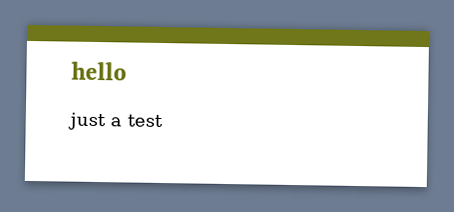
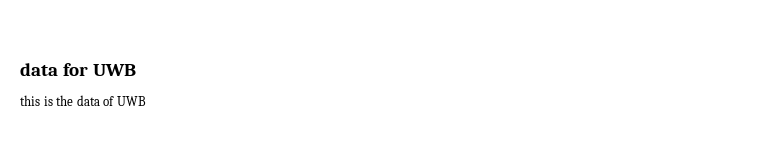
- hello
- just a test
+ data for UWB
+ this is the data of UWB

